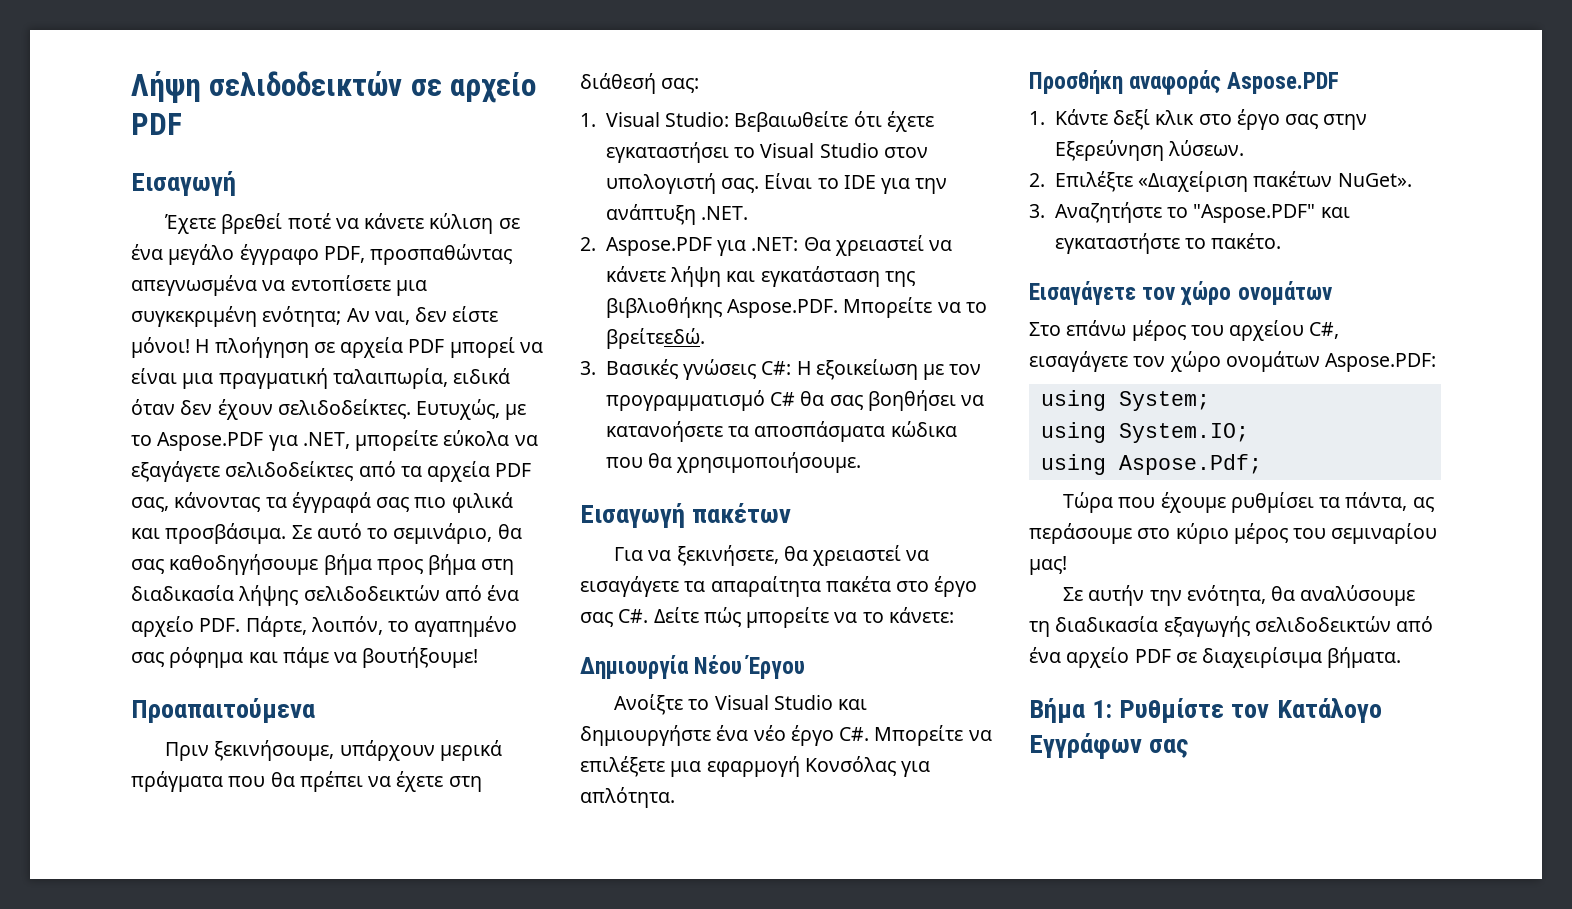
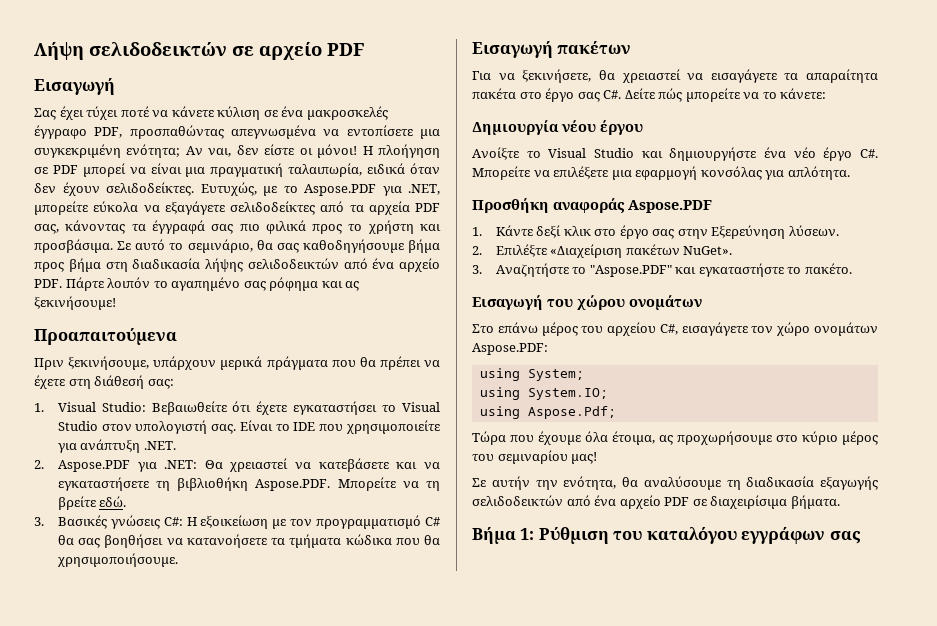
- Έχετε βρεθεί ποτέ να κάνετε κύλιση σε ένα μεγάλο έγγραφο PDF, προσπαθώντας απεγνωσμένα να εντοπίσετε μια συγκεκριμένη ενότητα; Αν ναι, δεν είστε μόνοι!
+ Σας έχει τύχει ποτέ να κάνετε κύλιση σε ένα μακροσκελές έγγραφο PDF, προσπαθώντας απεγνωσμένα να εντοπίσετε μια συγκεκριμένη ενότητα; Αν ναι, δεν είστε οι μόνοι!
- Η πλοήγηση σε αρχεία PDF μπορεί να είναι μια πραγματική ταλαιπωρία, ειδικά όταν δεν έχουν σελιδοδείκτες.
+ Η πλοήγηση σε PDF μπορεί να είναι μια πραγματική ταλαιπωρία, ειδικά όταν δεν έχουν σελιδοδείκτες.
- Ευτυχώς, με το Aspose.PDF για .NET, μπορείτε εύκολα να εξαγάγετε σελιδοδείκτες από τα αρχεία PDF σας, κάνοντας τα έγγραφά σας πιο φιλικά και προσβάσιμα.
+ Ευτυχώς, με το Aspose.PDF για .NET, μπορείτε εύκολα να εξαγάγετε σελιδοδείκτες από τα αρχεία PDF σας, κάνοντας τα έγγραφά σας πιο φιλικά προς το χρήστη και προσβάσιμα.
- Σε αυτό το σεμινάριο, θα σας καθοδηγήσουμε βήμα προς βήμα στη διαδικασία λήψης σελιδοδεικτών από ένα αρχείο PDF. Πάρτε, λοιπόν, το αγαπημένο σας ρόφημα και πάμε να βουτήξουμε!
+ Σε αυτό το σεμινάριο, θα σας καθοδηγήσουμε βήμα προς βήμα στη διαδικασία λήψης σελιδοδεικτών από ένα αρχείο PDF. Πάρτε λοιπόν το αγαπημένο σας ρόφημα και ας ξεκινήσουμε!
- Είναι το IDE για την ανάπτυξη .NET.
+ Είναι το IDE που χρησιμοποιείτε για ανάπτυξη .NET.
- 2. Aspose.PDF για .NET: Θα χρειαστεί να κάνετε λήψη και εγκατάσταση της βιβλιοθήκης Aspose.PDF. Μπορείτε να το βρείτεεδώ.
+ 2. Aspose.PDF για .NET: Θα χρειαστεί να κατεβάσετε και να εγκαταστήσετε τη βιβλιοθήκη Aspose.PDF. Μπορείτε να τη βρείτε εδώ.
- 3. Βασικές γνώσεις C#: Η εξοικείωση με τον προγραμματισμό C# θα σας βοηθήσει να κατανοήσετε τα αποσπάσματα κώδικα που θα χρησιμοποιήσουμε.
+ 3. Βασικές γνώσεις C#: Η εξοικείωση με τον προγραμματισμό C# θα σας βοηθήσει να κατανοήσετε τα τμήματα κώδικα που θα χρησιμοποιήσουμε.
- Δημιουργία Νέου Έργου
+ Δημιουργία νέου έργου
- Ανοίξτε το Visual Studio και δημιουργήστε ένα νέο έργο C#. Μπορείτε να επιλέξετε μια εφαρμογή Κονσόλας για απλότητα.
+ Ανοίξτε το Visual Studio και δημιουργήστε ένα νέο έργο C#. Μπορείτε να επιλέξετε μια εφαρμογή κονσόλας για απλότητα.
- Εισαγάγετε τον χώρο ονομάτων
+ Εισαγωγή του χώρου ονομάτων
- Τώρα που έχουμε ρυθμίσει τα πάντα, ας περάσουμε στο κύριο μέρος του σεμιναρίου μας!
+ Τώρα που έχουμε όλα έτοιμα, ας προχωρήσουμε στο κύριο μέρος του σεμιναρίου μας!
- Βήμα 1: Ρυθμίστε τον Κατάλογο Εγγράφων σας
+ Βήμα 1: Ρύθμιση του καταλόγου εγγράφων σας

